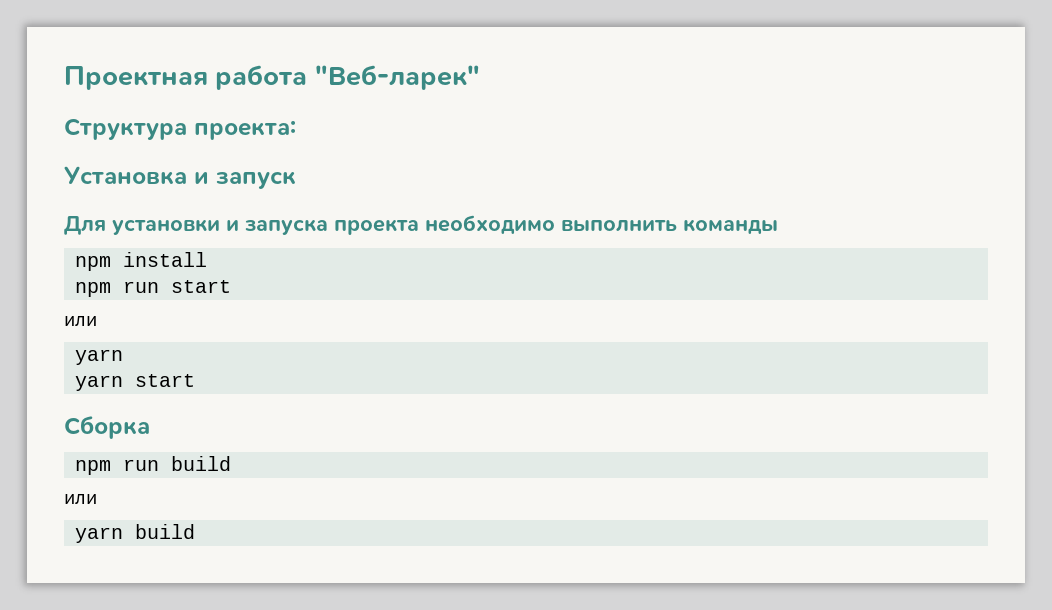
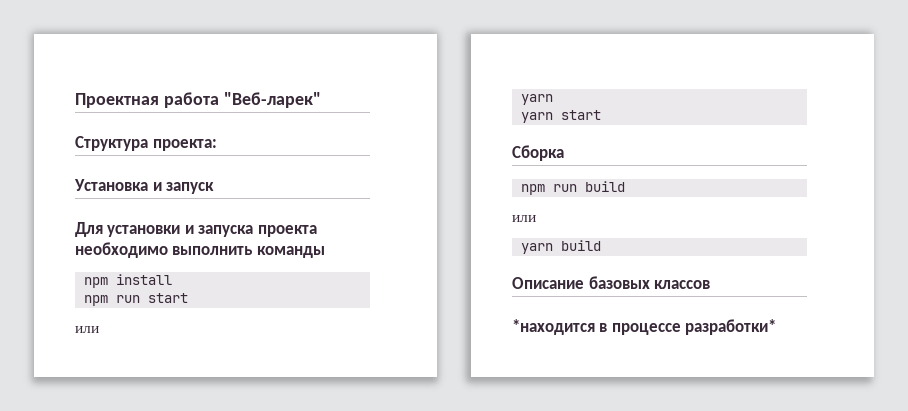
+ Описание базовых классов
+ *находится в процессе разработки*

